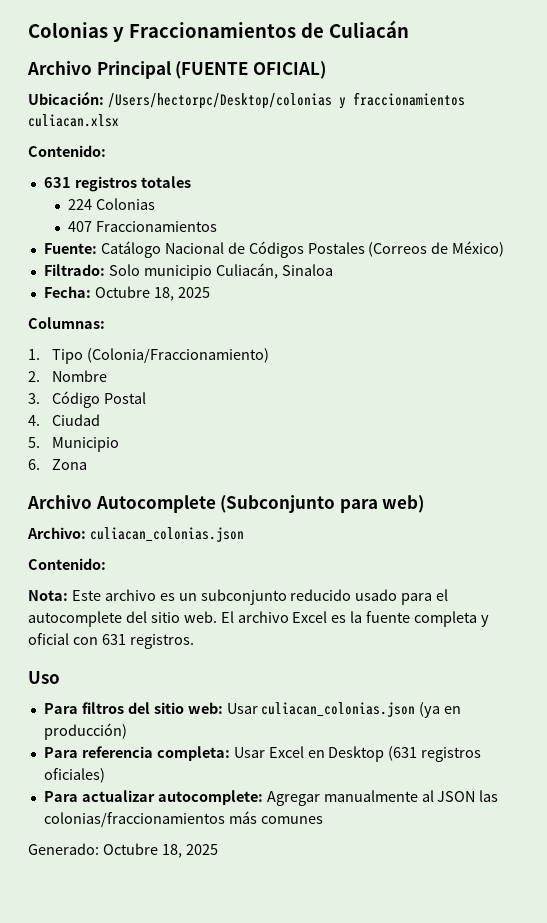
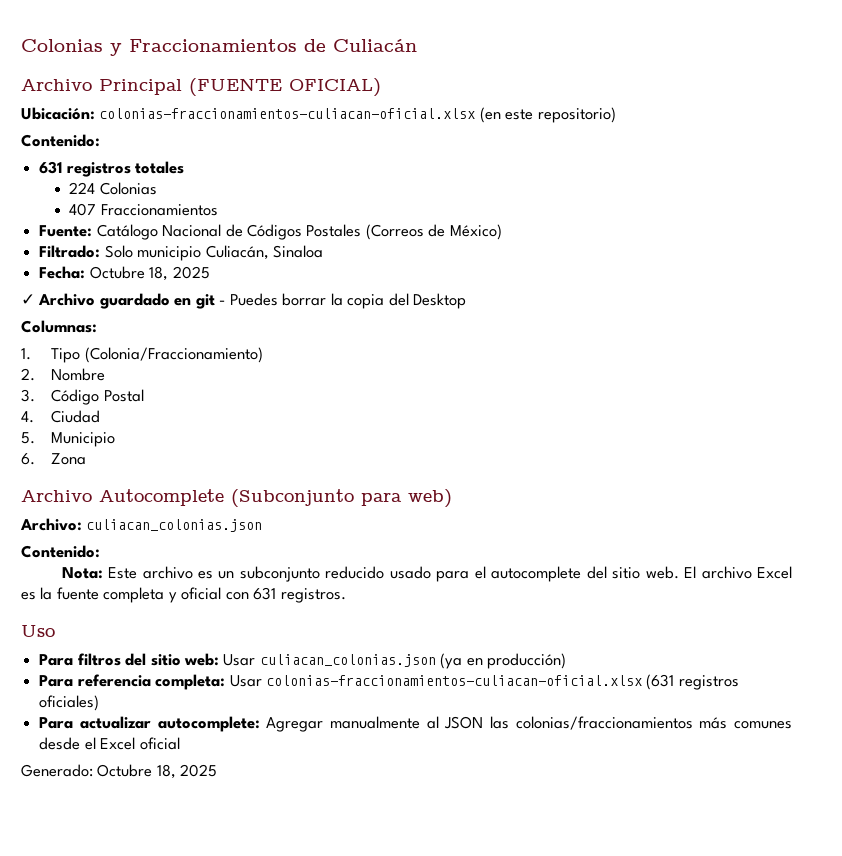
- Ubicación: /Users/hectorpc/Desktop/colonias y fraccionamientos culiacan.xlsx
+ Ubicación: colonias-fraccionamientos-culiacan-oficial.xlsx (en este repositorio)
+ ✓ Archivo guardado en git - Puedes borrar la copia del Desktop
- Para referencia completa: Usar Excel en Desktop (631 registros oficiales)
+ Para referencia completa: Usar colonias-fraccionamientos-culiacan-oficial.xlsx (631 registros oficiales)
- Para actualizar autocomplete: Agregar manualmente al JSON las colonias/fraccionamientos más comunes
+ Para actualizar autocomplete: Agregar manualmente al JSON las colonias/fraccionamientos más comunes desde el Excel oficial

